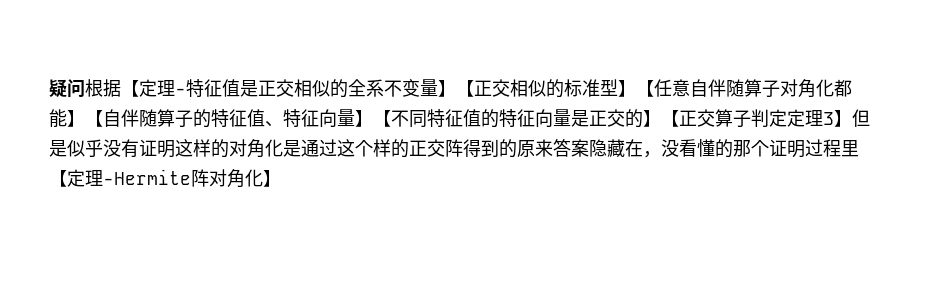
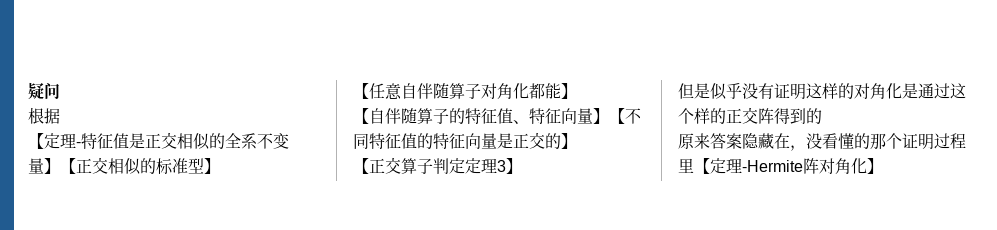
- 疑问根据【定理-特征值是正交相似的全系不变量】【正交相似的标准型】【任意自伴随算子对角化都能】【自伴随算子的特征值、特征向量】【不同特征值的特征向量是正交的】【正交算子判定定理3】但是似乎没有证明这样的对角化是通过这个样的正交阵得到的原来答案隐藏在，没看懂的那个证明过程里【定理-Hermite阵对角化】
+ 疑问
+ 根据
+ 【定理-特征值是正交相似的全系不变量】【正交相似的标准型】
+ 【任意自伴随算子对角化都能】
+ 【自伴随算子的特征值、特征向量】【不同特征值的特征向量是正交的】
+ 【正交算子判定定理3】
+ 但是似乎没有证明这样的对角化是通过这个样的正交阵得到的
+ 原来答案隐藏在，没看懂的那个证明过程里【定理-Hermite阵对角化】

